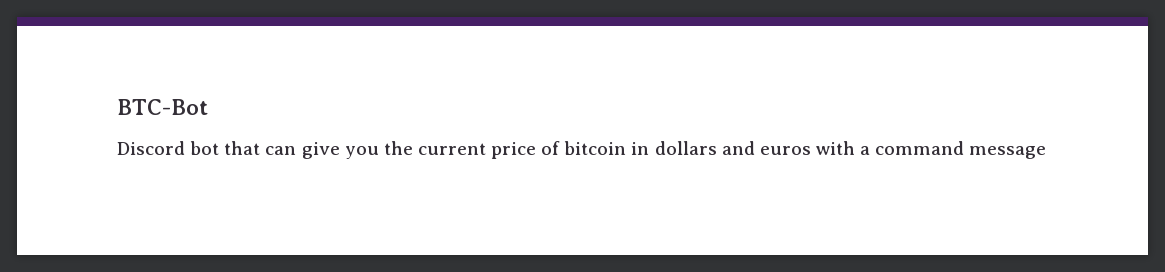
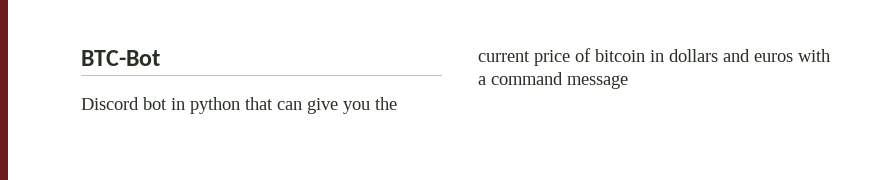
- Discord bot that can give you the current price of bitcoin in dollars and euros with a command message
+ Discord bot in python that can give you the current price of bitcoin in dollars and euros with a command message

